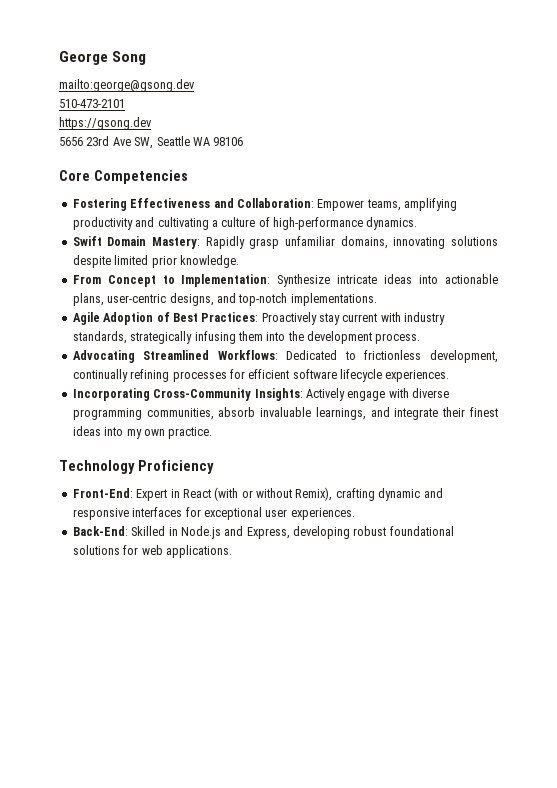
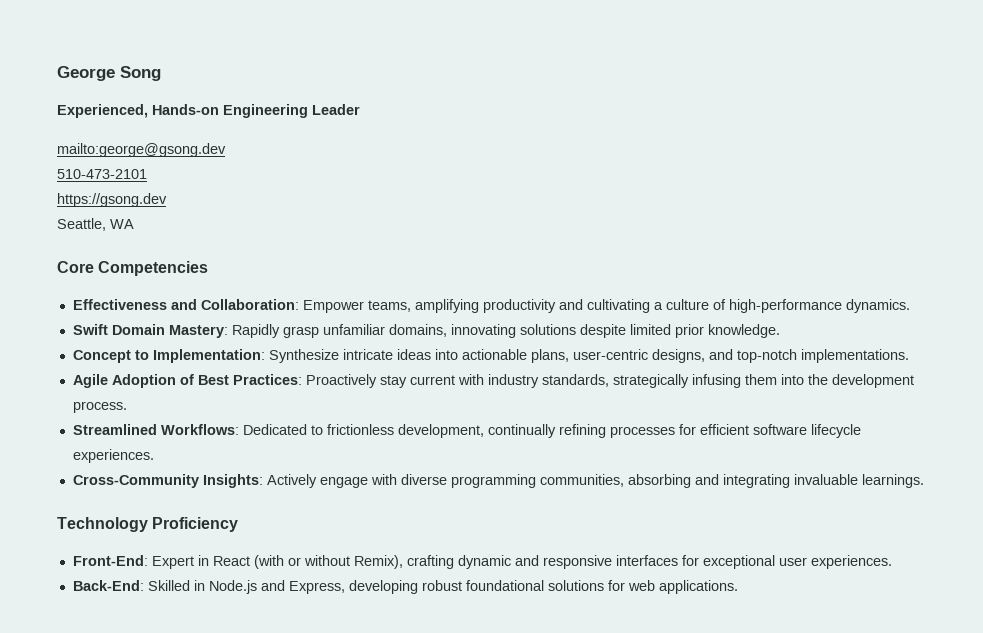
+ Experienced, Hands-on Engineering Leader
- 5656 23rd Ave SW, Seattle WA 98106
+ Seattle, WA
- Fostering Effectiveness and Collaboration: Empower teams, amplifying productivity and cultivating a culture of high-performance dynamics.
+ Effectiveness and Collaboration: Empower teams, amplifying productivity and cultivating a culture of high-performance dynamics.
- From Concept to Implementation: Synthesize intricate ideas into actionable plans, user-centric designs, and top-notch implementations.
+ Concept to Implementation: Synthesize intricate ideas into actionable plans, user-centric designs, and top-notch implementations.
- Advocating Streamlined Workflows: Dedicated to frictionless development, continually refining processes for efficient software lifecycle experiences.
+ Streamlined Workflows: Dedicated to frictionless development, continually refining processes for efficient software lifecycle experiences.
- Incorporating Cross-Community Insights: Actively engage with diverse programming communities, absorb invaluable learnings, and integrate their finest ideas into my own practice.
+ Cross-Community Insights: Actively engage with diverse programming communities, absorbing and integrating invaluable learnings.

